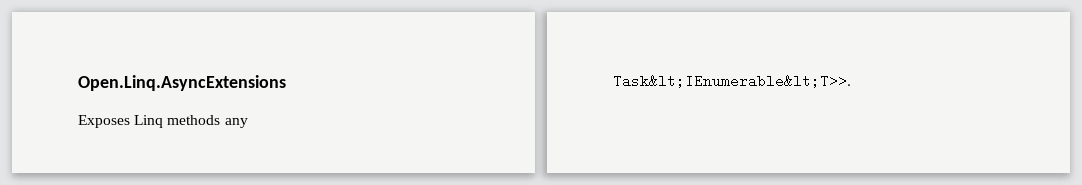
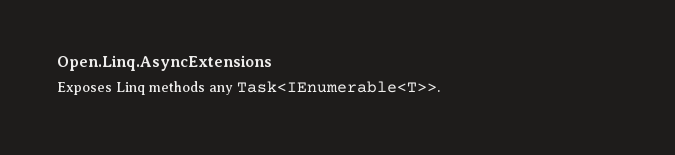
- Exposes Linq methods any Task&lt;IEnumerable&lt;T>>.
+ Exposes Linq methods any Task<IEnumerable<T>>.

